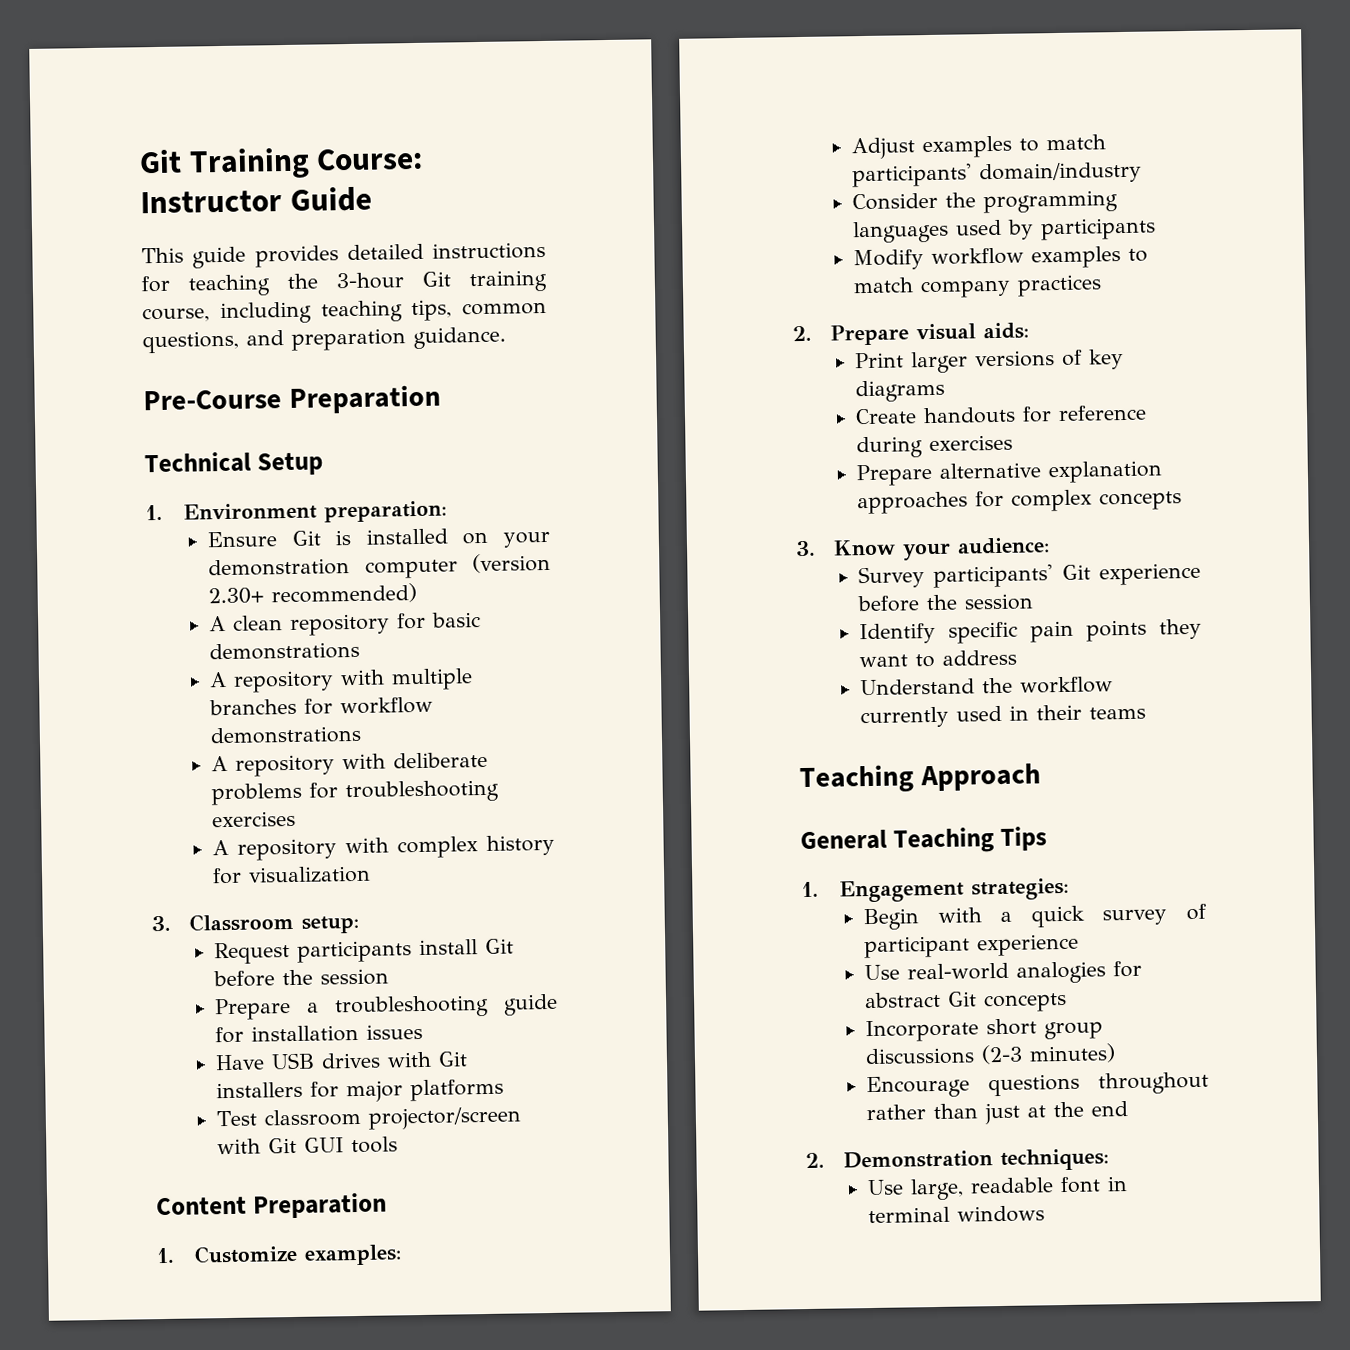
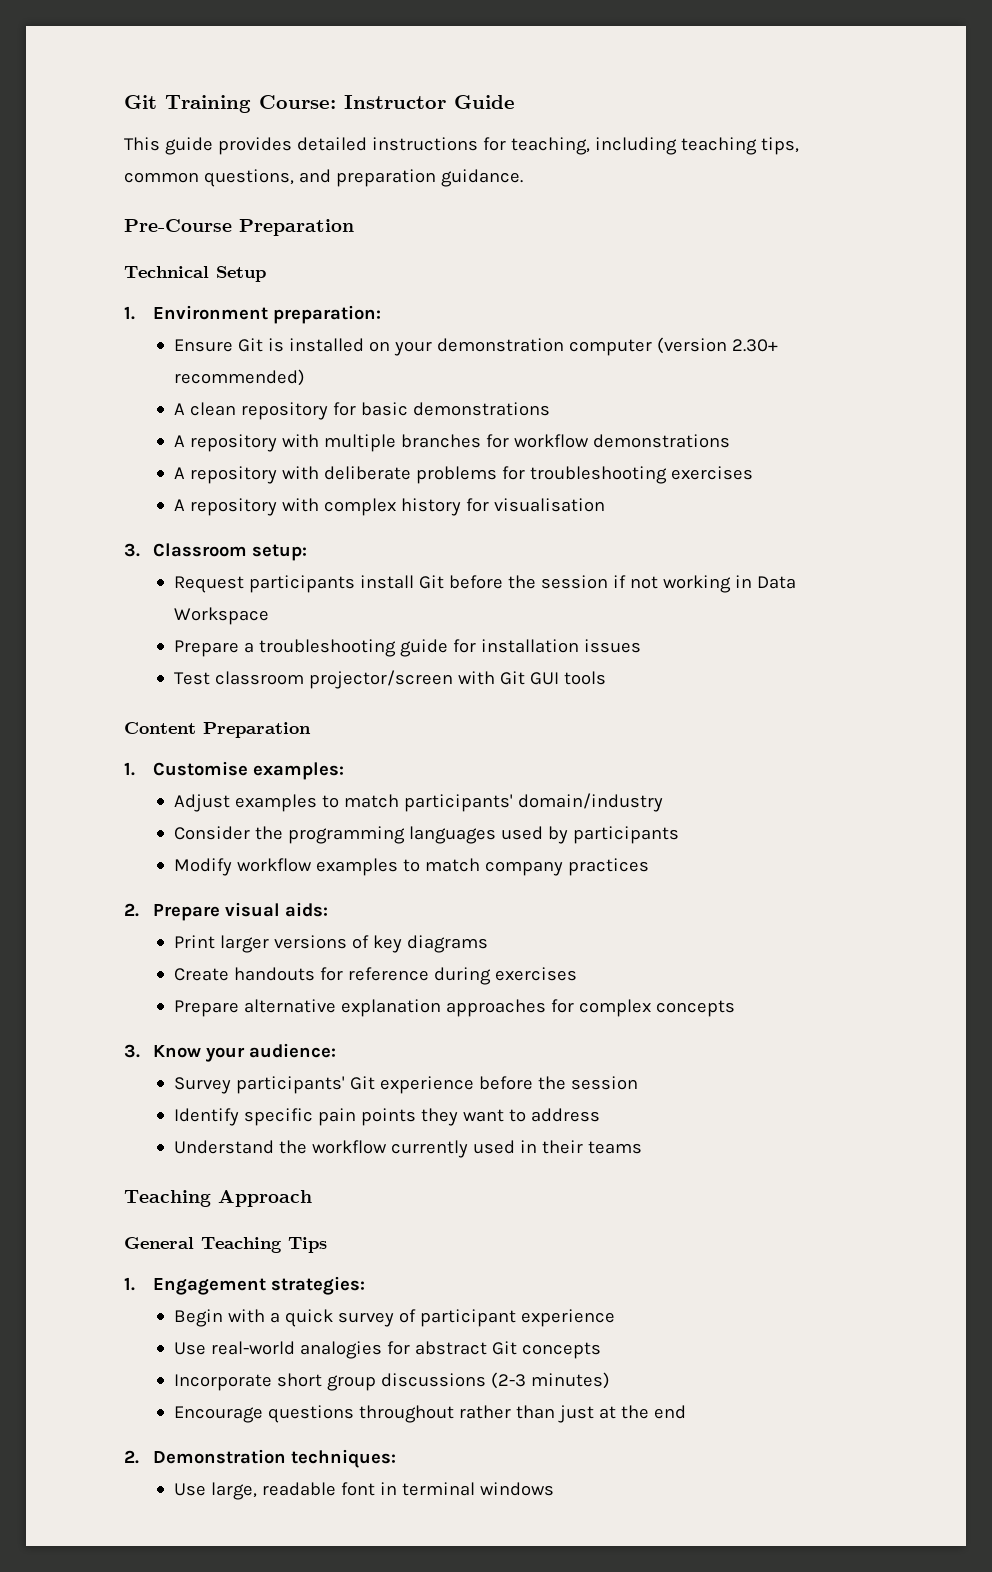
- This guide provides detailed instructions for teaching the 3-hour Git training course, including teaching tips, common questions, and preparation guidance.
+ This guide provides detailed instructions for teaching, including teaching tips, common questions, and preparation guidance.
- A repository with complex history for visualization
+ A repository with complex history for visualisation
- Request participants install Git before the session
+ Request participants install Git before the session if not working in Data Workspace
- Have USB drives with Git installers for major platforms
- 1. Customize examples:
+ 1. Customise examples:

